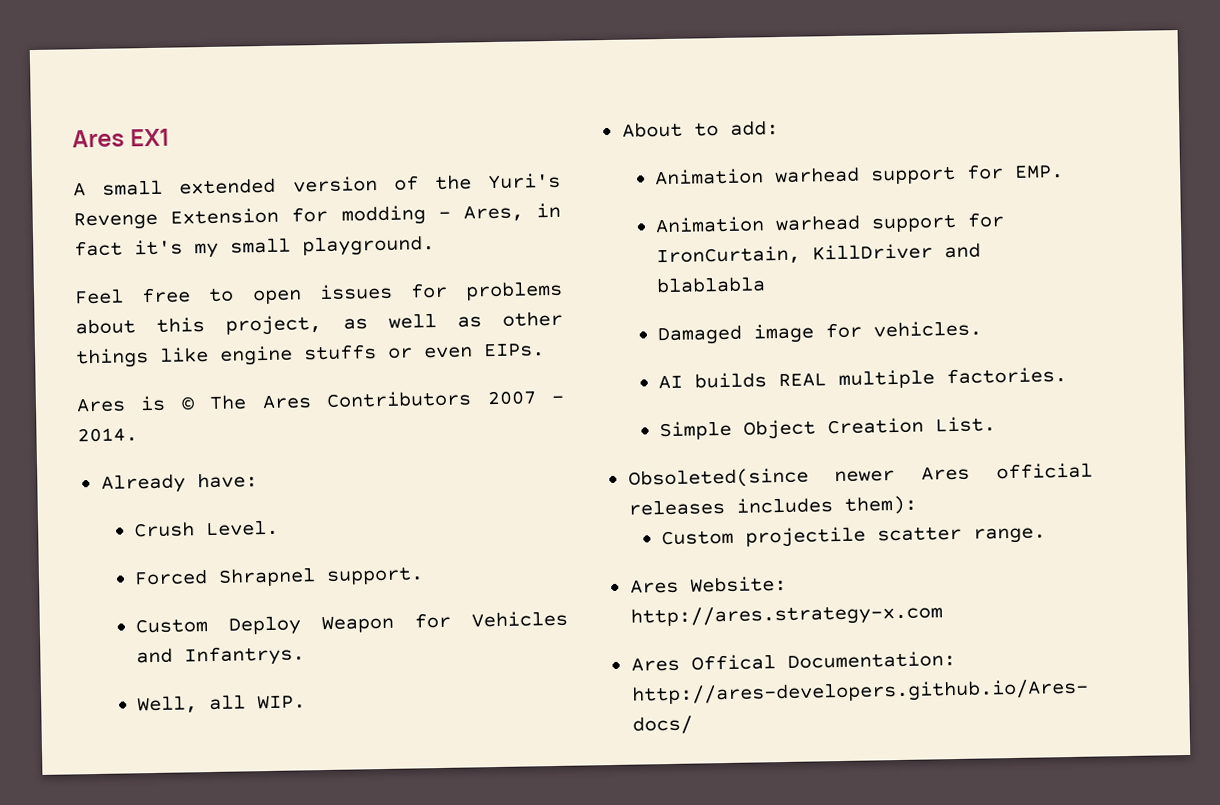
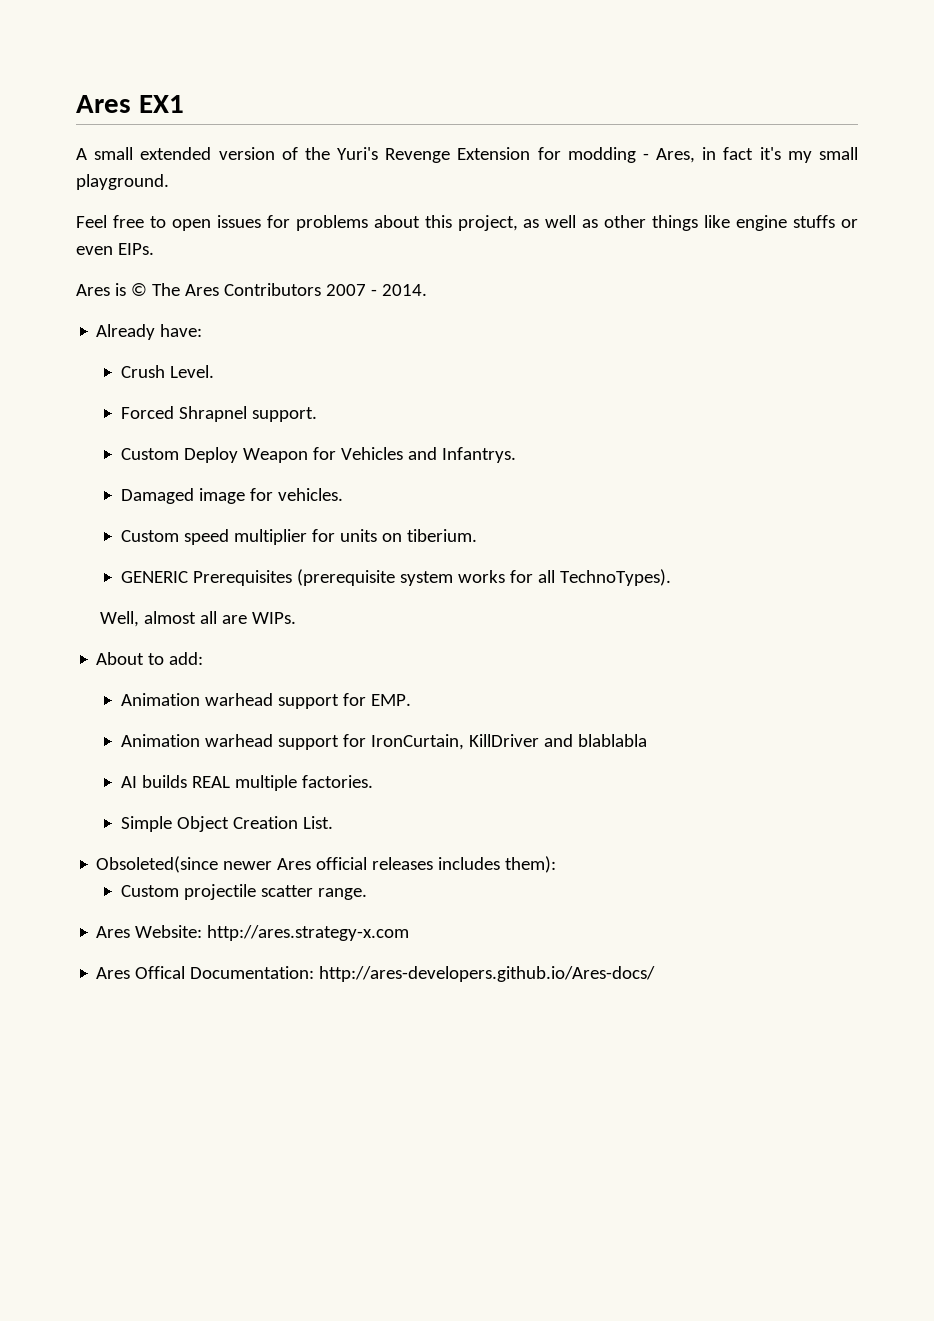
- Well, all WIP.
+ Damaged image for vehicles.
+ Custom speed multiplier for units on tiberium.
+ GENERIC Prerequisites (prerequisite system works for all TechnoTypes).
+ Well, almost all are WIPs.
- Damaged image for vehicles.

